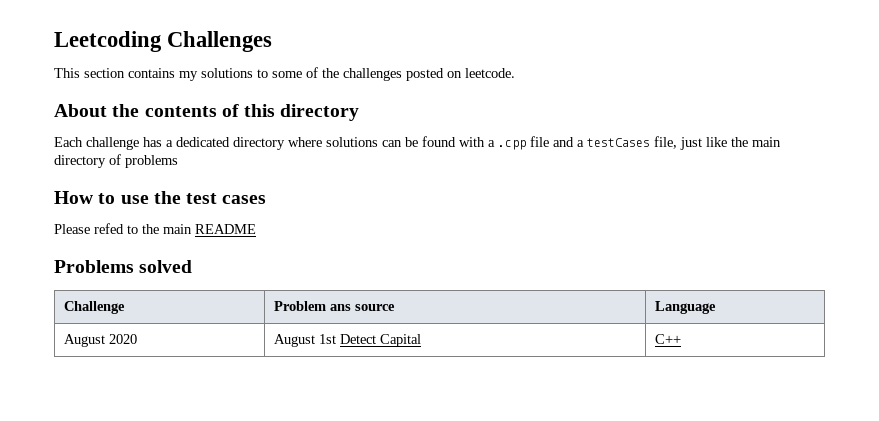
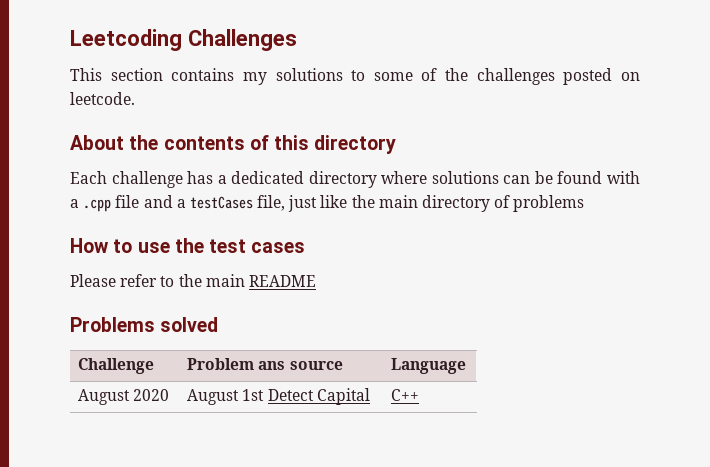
- Please refed to the main README
+ Please refer to the main README

